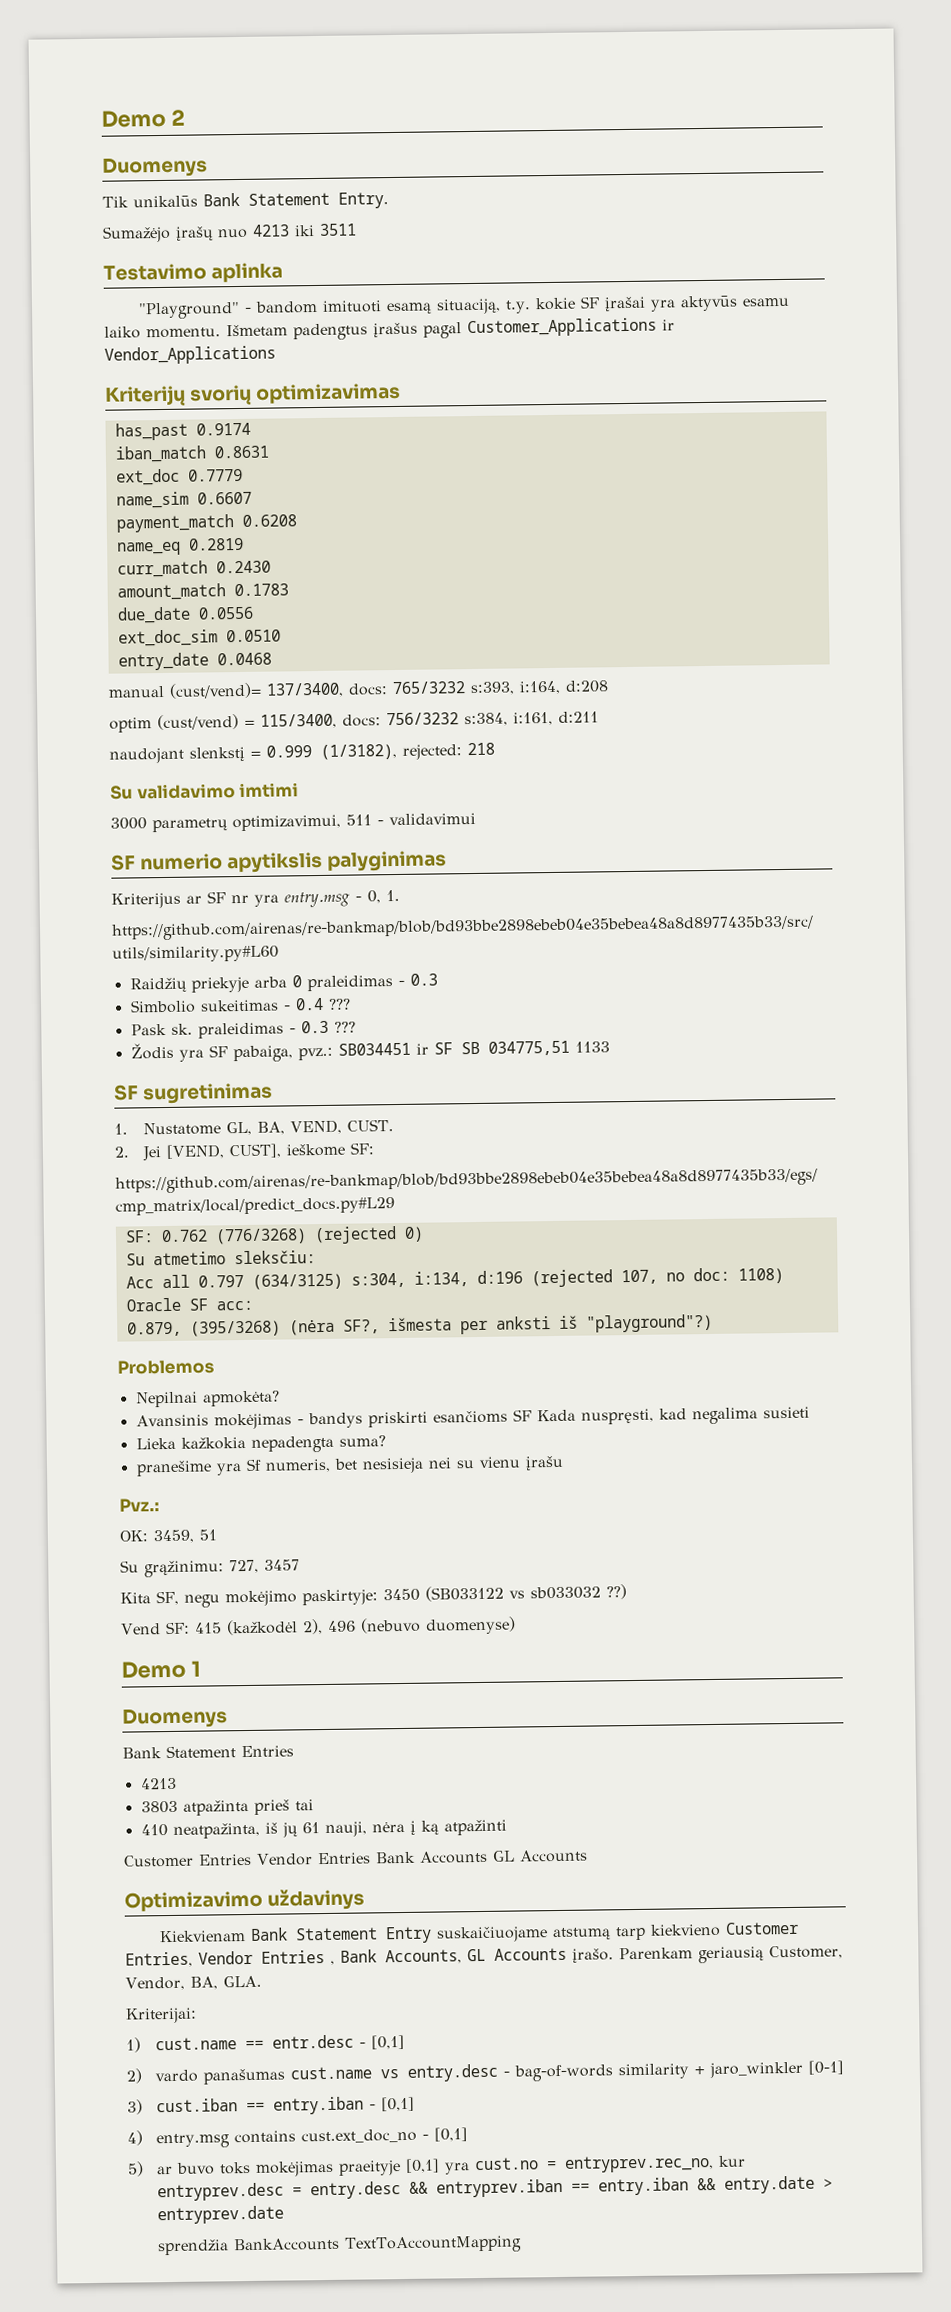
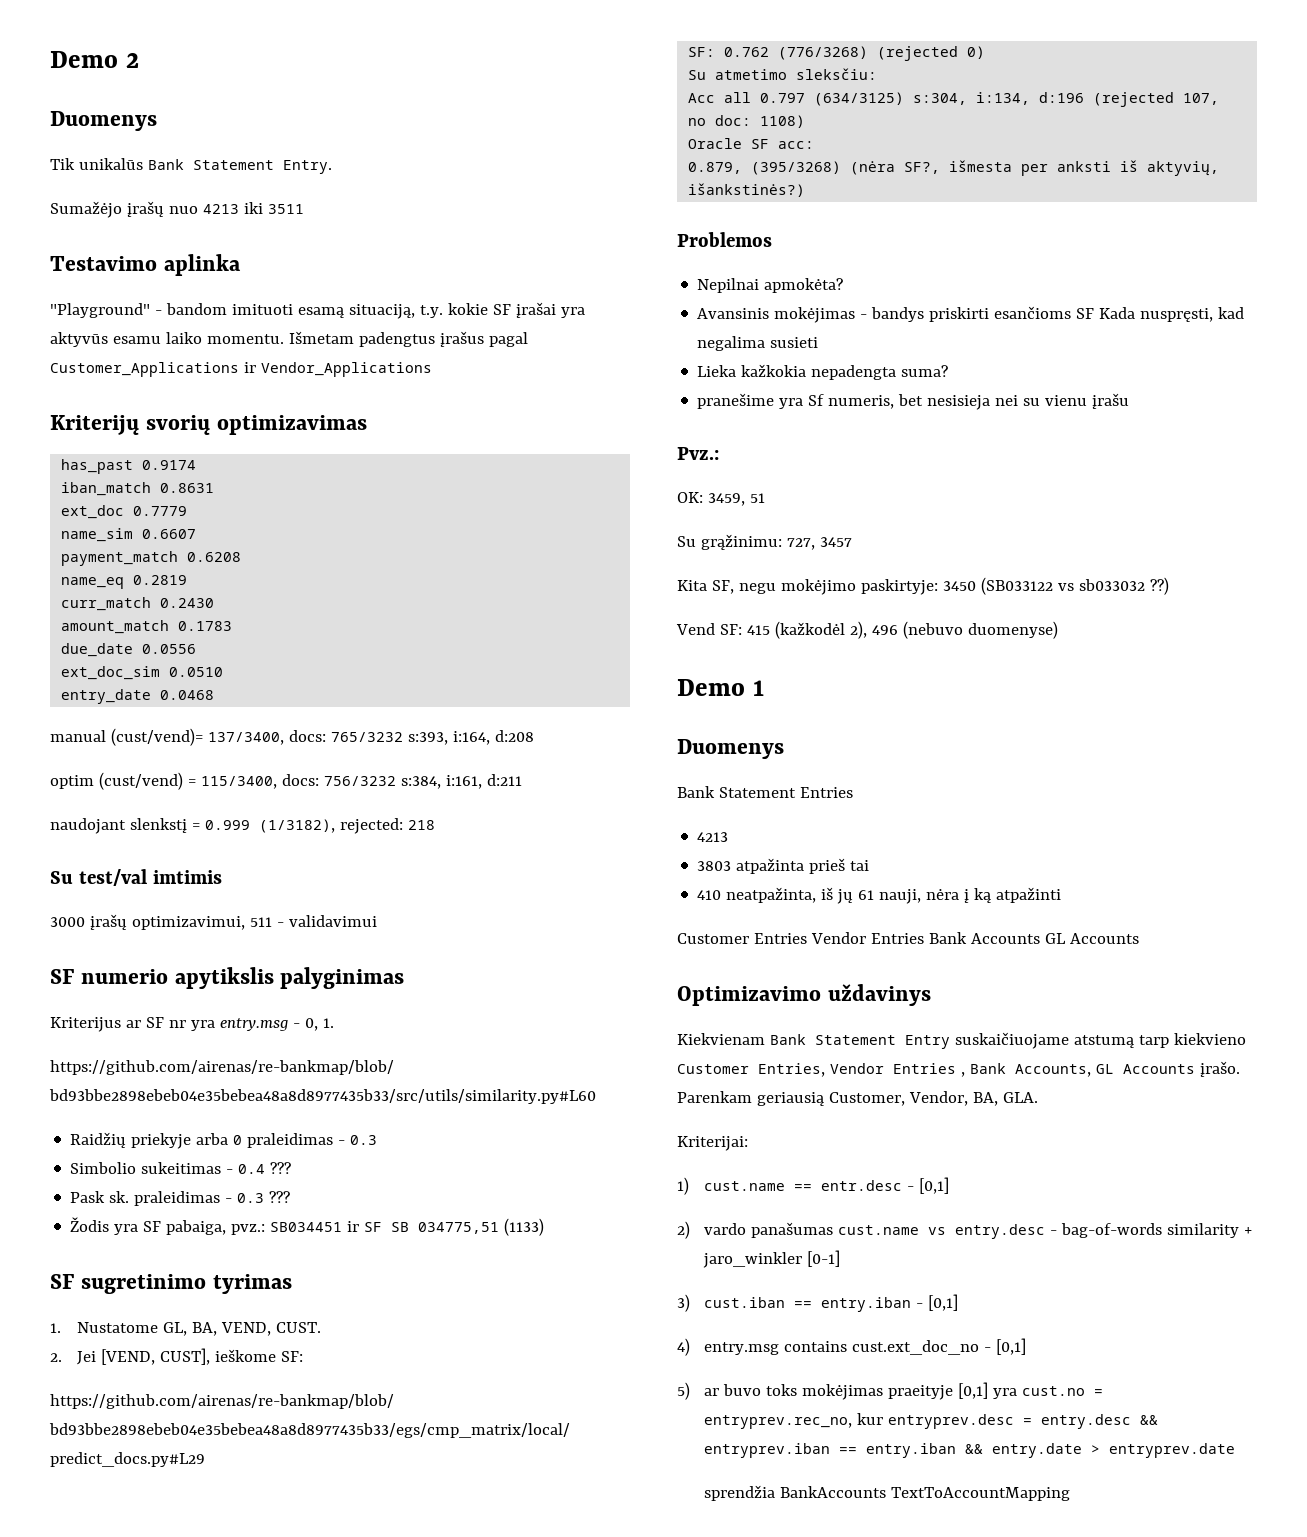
- Su validavimo imtimi
+ Su test/val imtimis
- 3000 parametrų optimizavimui, 511 - validavimui
+ 3000 įrašų optimizavimui, 511 - validavimui
- Žodis yra SF pabaiga, pvz.: SB034451 ir SF SB 034775,51 1133
- SF sugretinimas
+ Žodis yra SF pabaiga, pvz.: SB034451 ir SF SB 034775,51 (1133)
+ SF sugretinimo tyrimas
- 0.879, (395/3268) (nėra SF?, išmesta per anksti iš "playground"?)
+ 0.879, (395/3268) (nėra SF?, išmesta per anksti iš aktyvių, išankstinės?)

